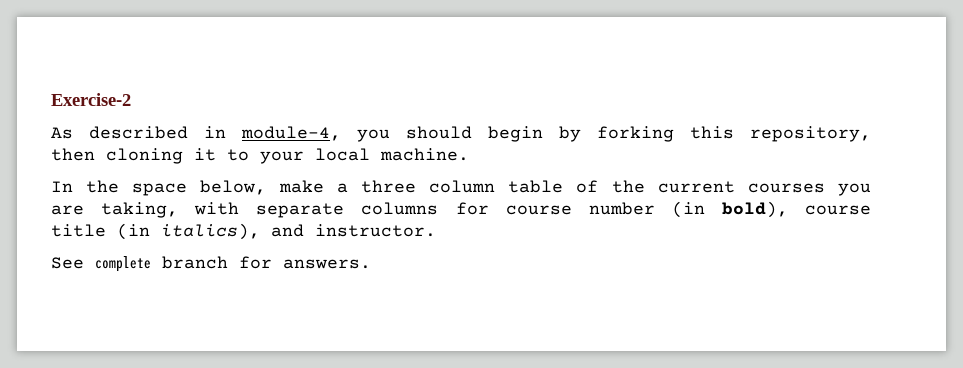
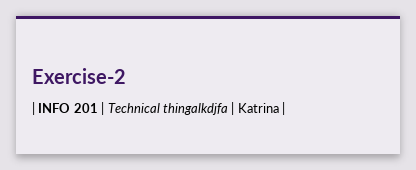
- As described in module-4, you should begin by forking this repository, then cloning it to your local machine.
- In the space below, make a three column table of the current courses you are taking, with separate columns for course number (in bold), course title (in italics), and instructor.
- See complete branch for answers.
+ | INFO 201 | Technical thingalkdjfa | Katrina |

